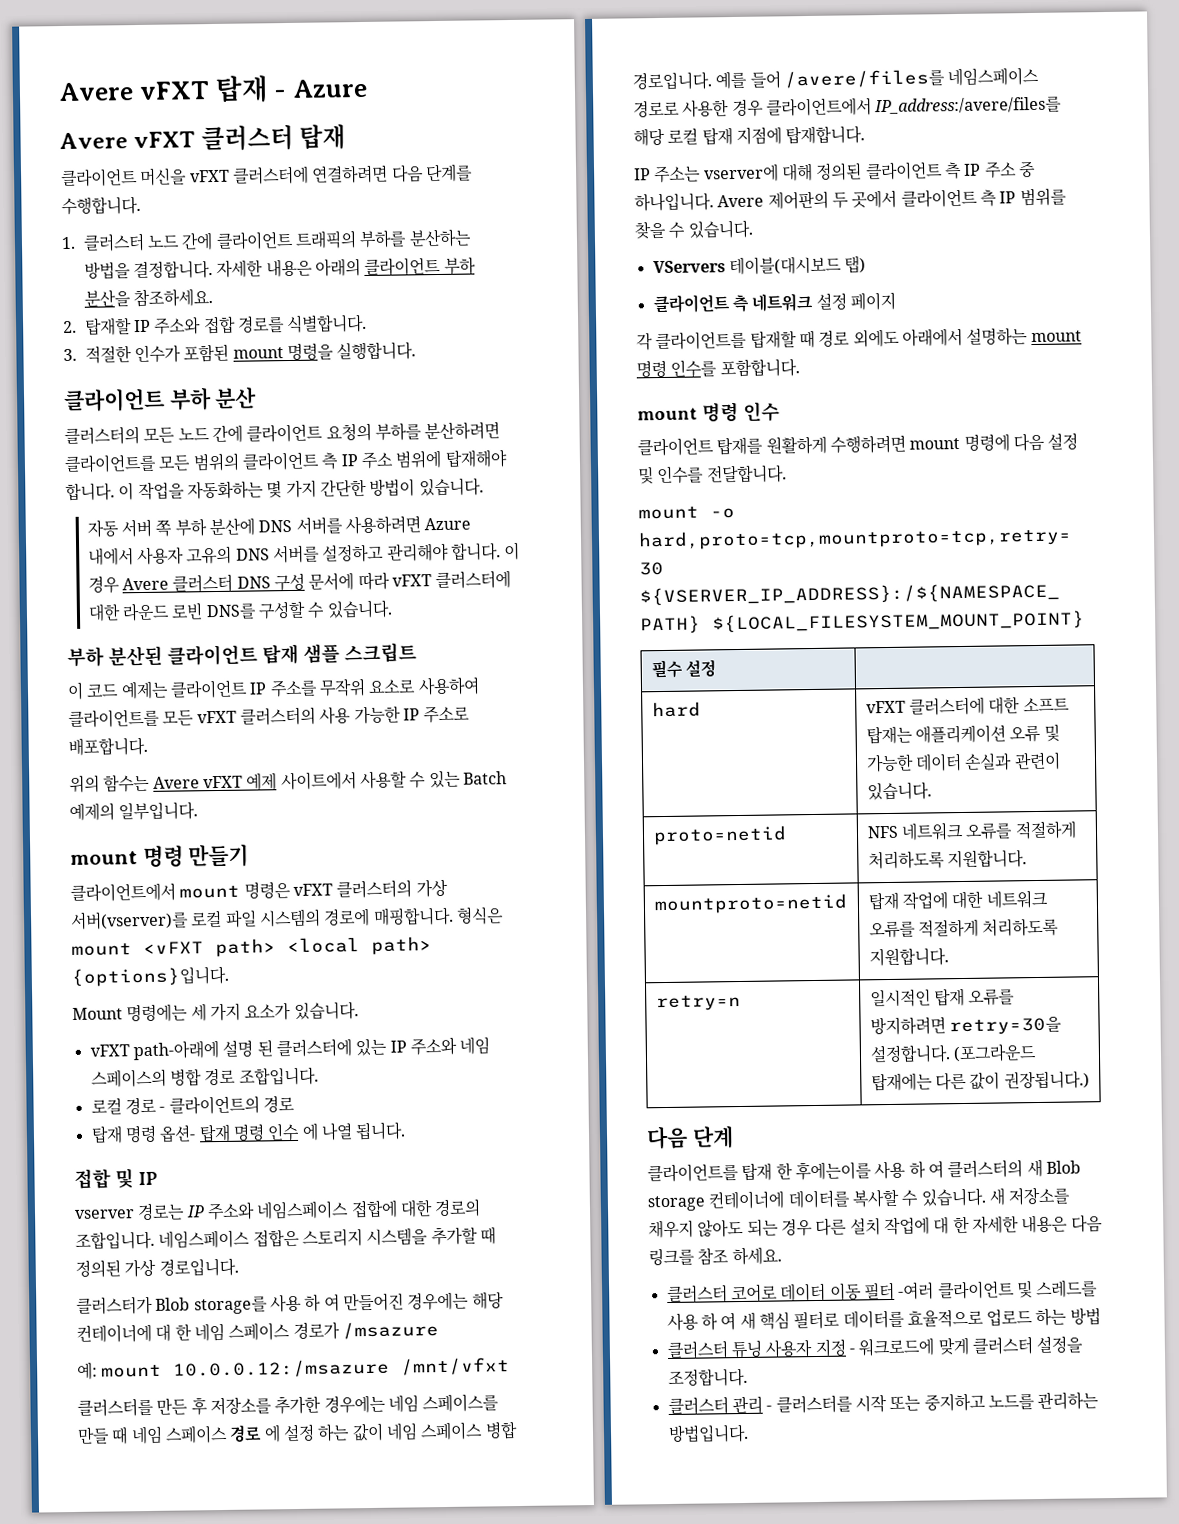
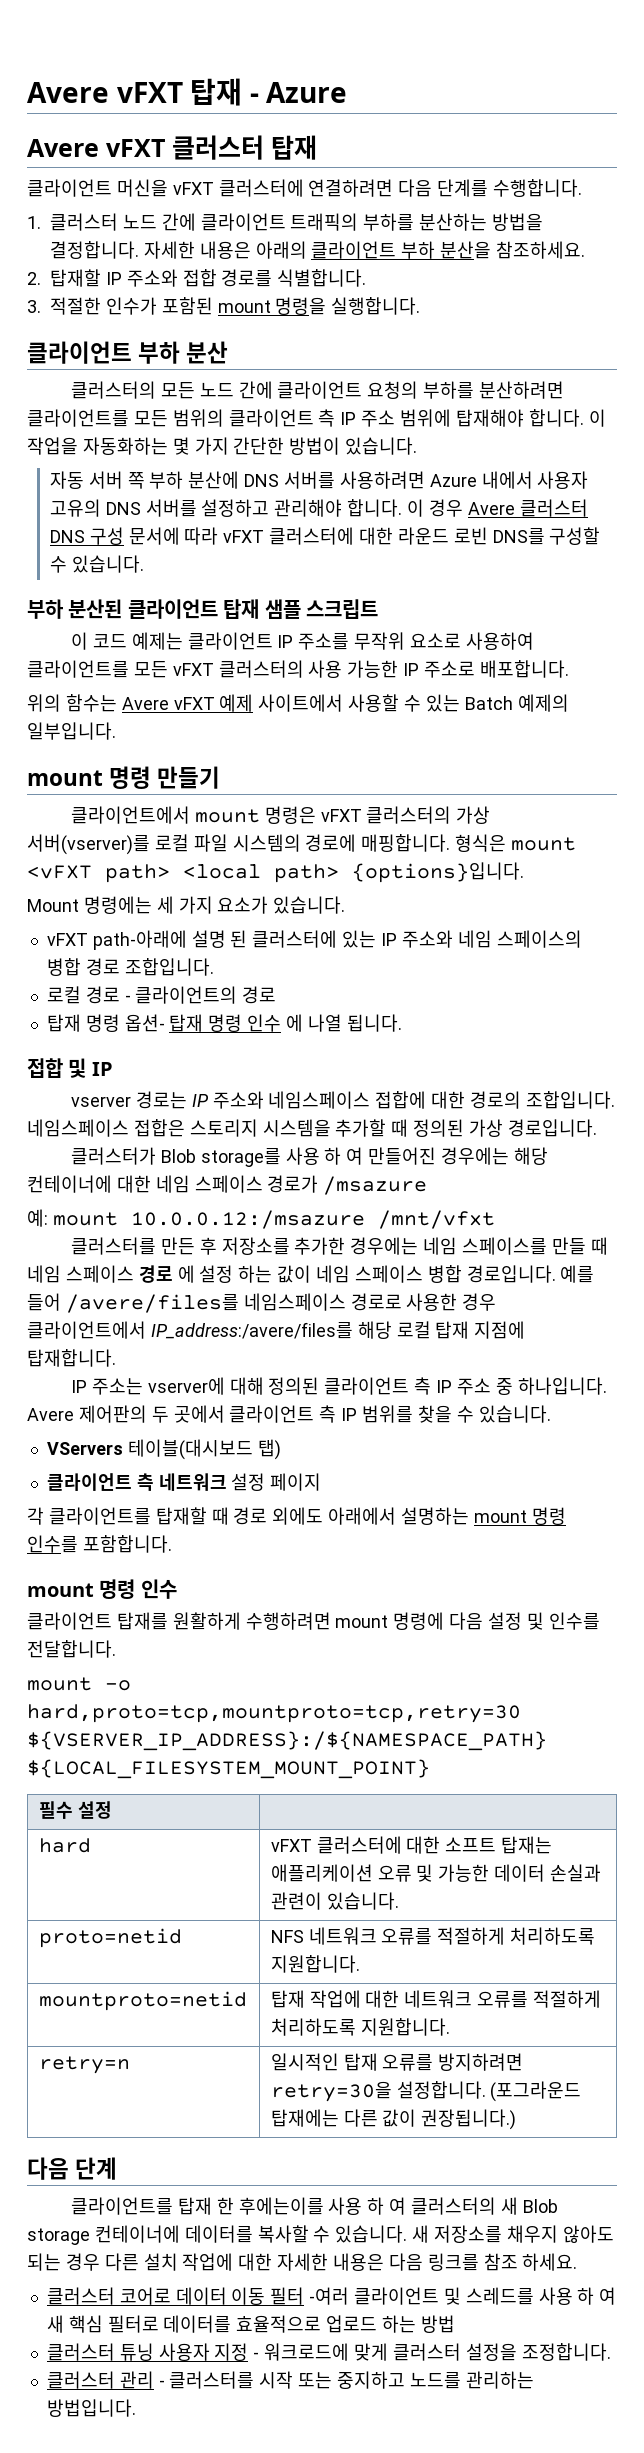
- 클러스터가 Blob storage를 사용 하 여 만들어진 경우에는 해당 컨테이너에 대 한 네임 스페이스 경로가 /msazure
+ 클러스터가 Blob storage를 사용 하 여 만들어진 경우에는 해당 컨테이너에 대한 네임 스페이스 경로가 /msazure
- 새 저장소를 채우지 않아도 되는 경우 다른 설치 작업에 대 한 자세한 내용은 다음 링크를 참조 하세요.
+ 새 저장소를 채우지 않아도 되는 경우 다른 설치 작업에 대한 자세한 내용은 다음 링크를 참조 하세요.

